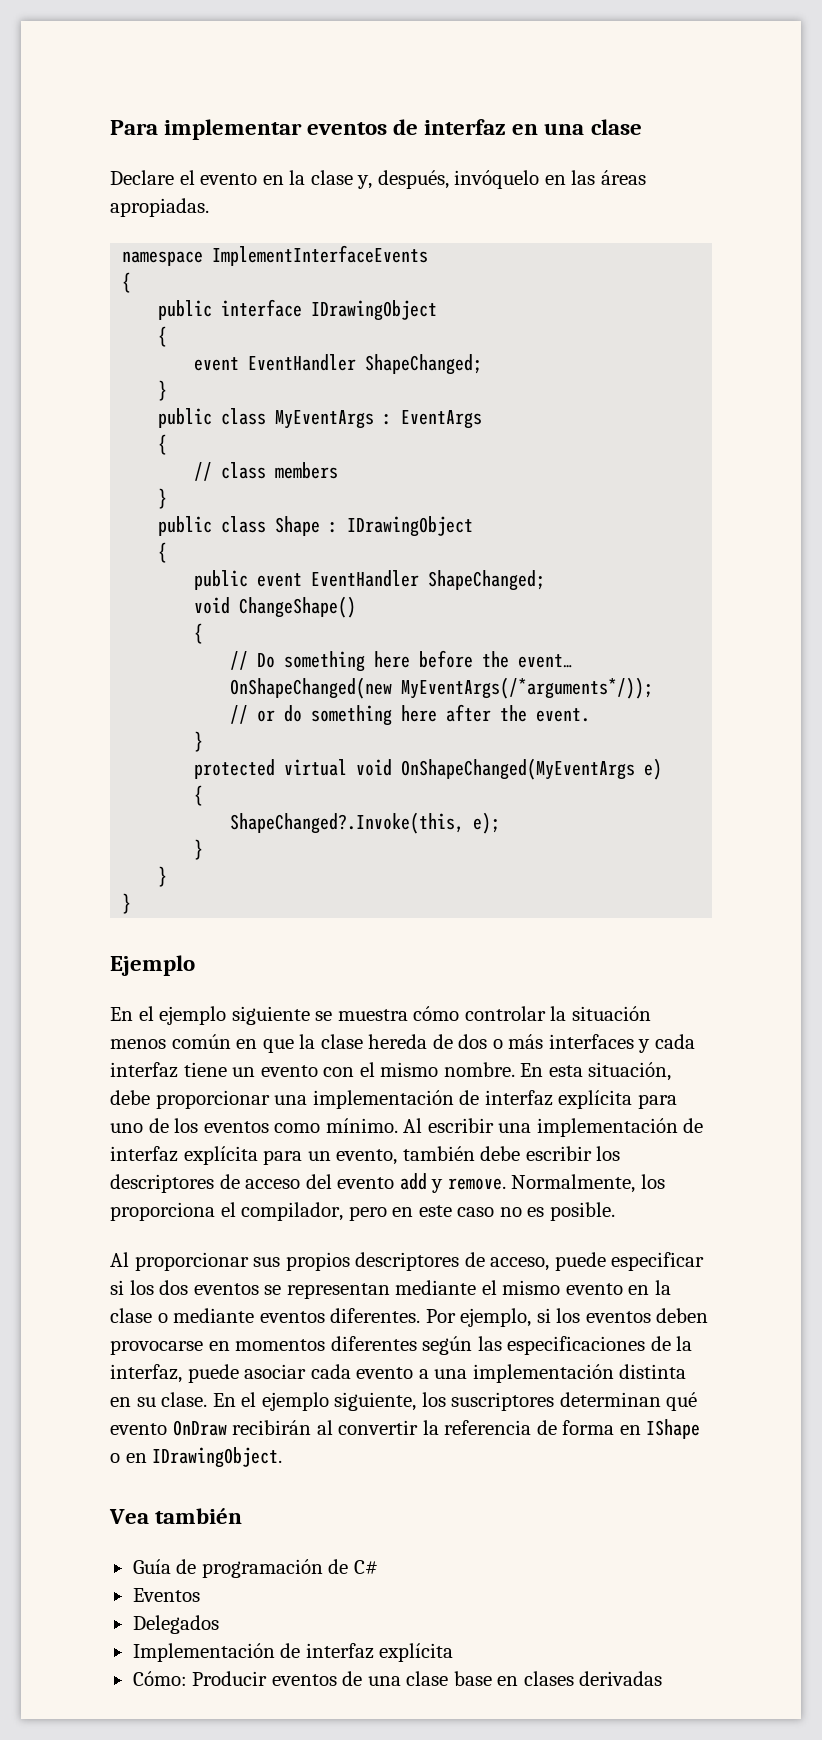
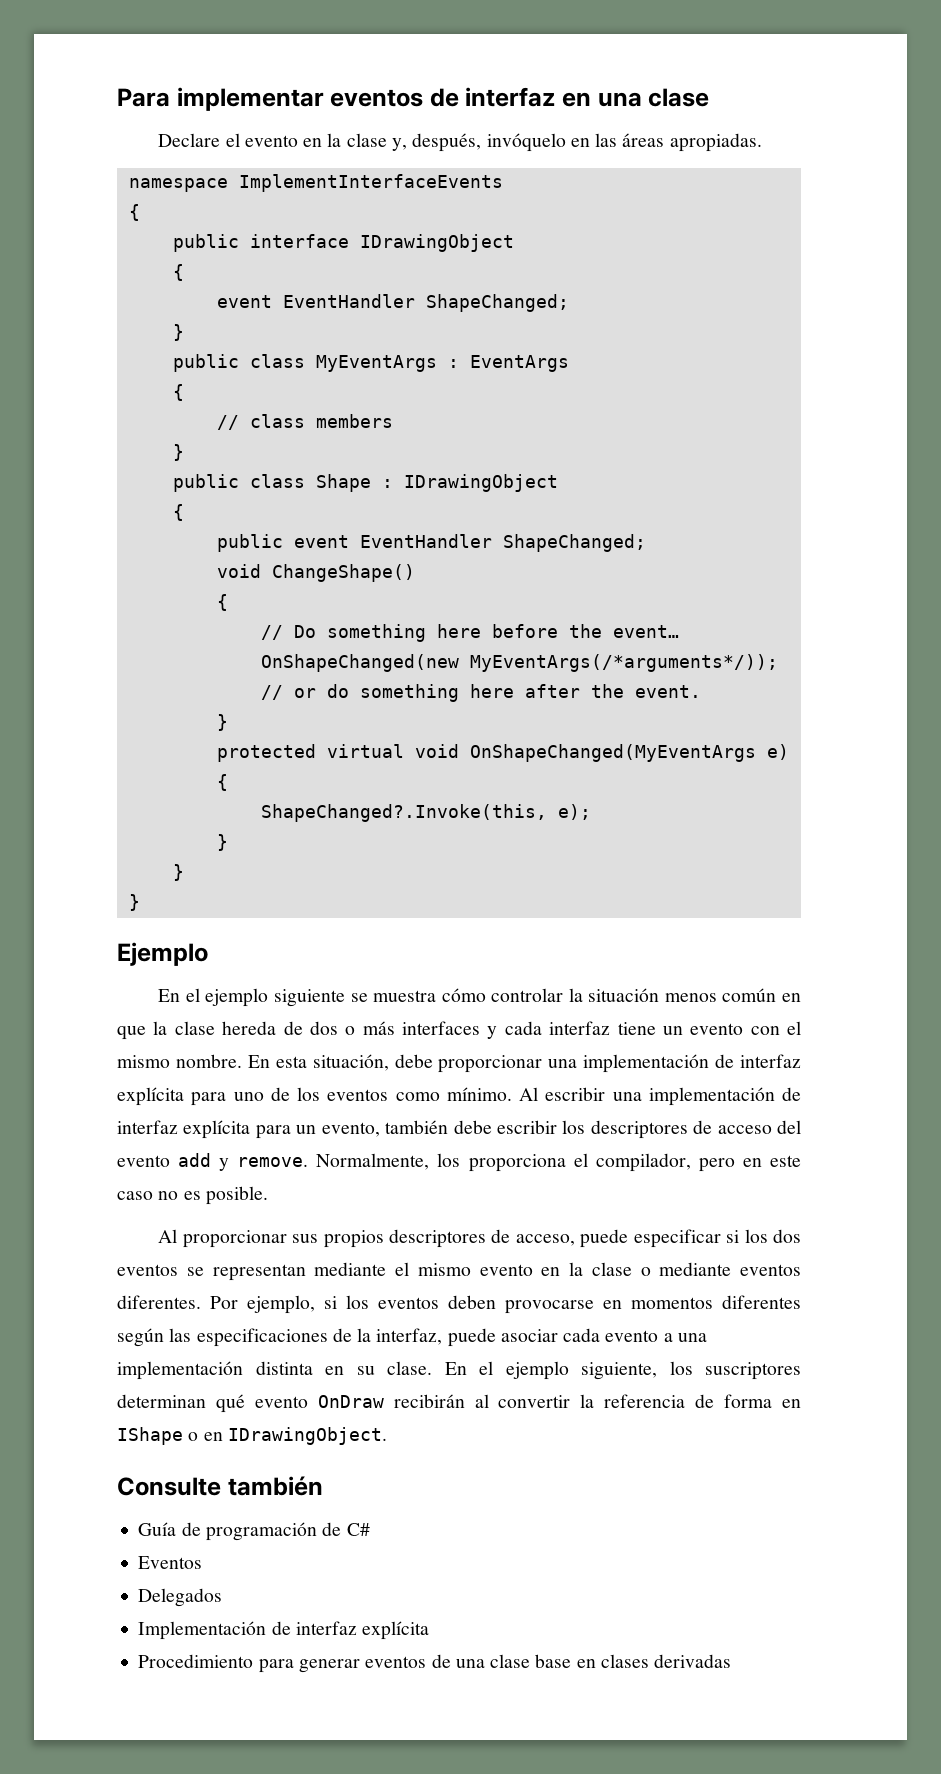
- Vea también
+ Consulte también
- Cómo: Producir eventos de una clase base en clases derivadas
+ Procedimiento para generar eventos de una clase base en clases derivadas

